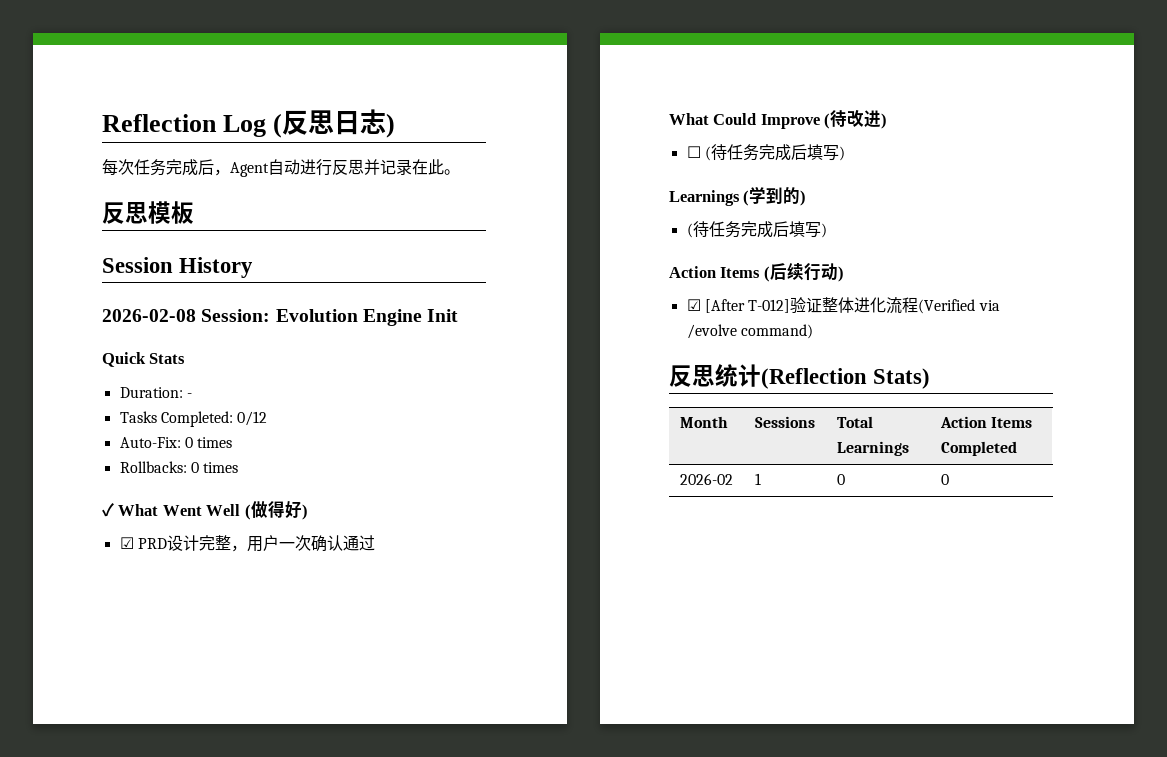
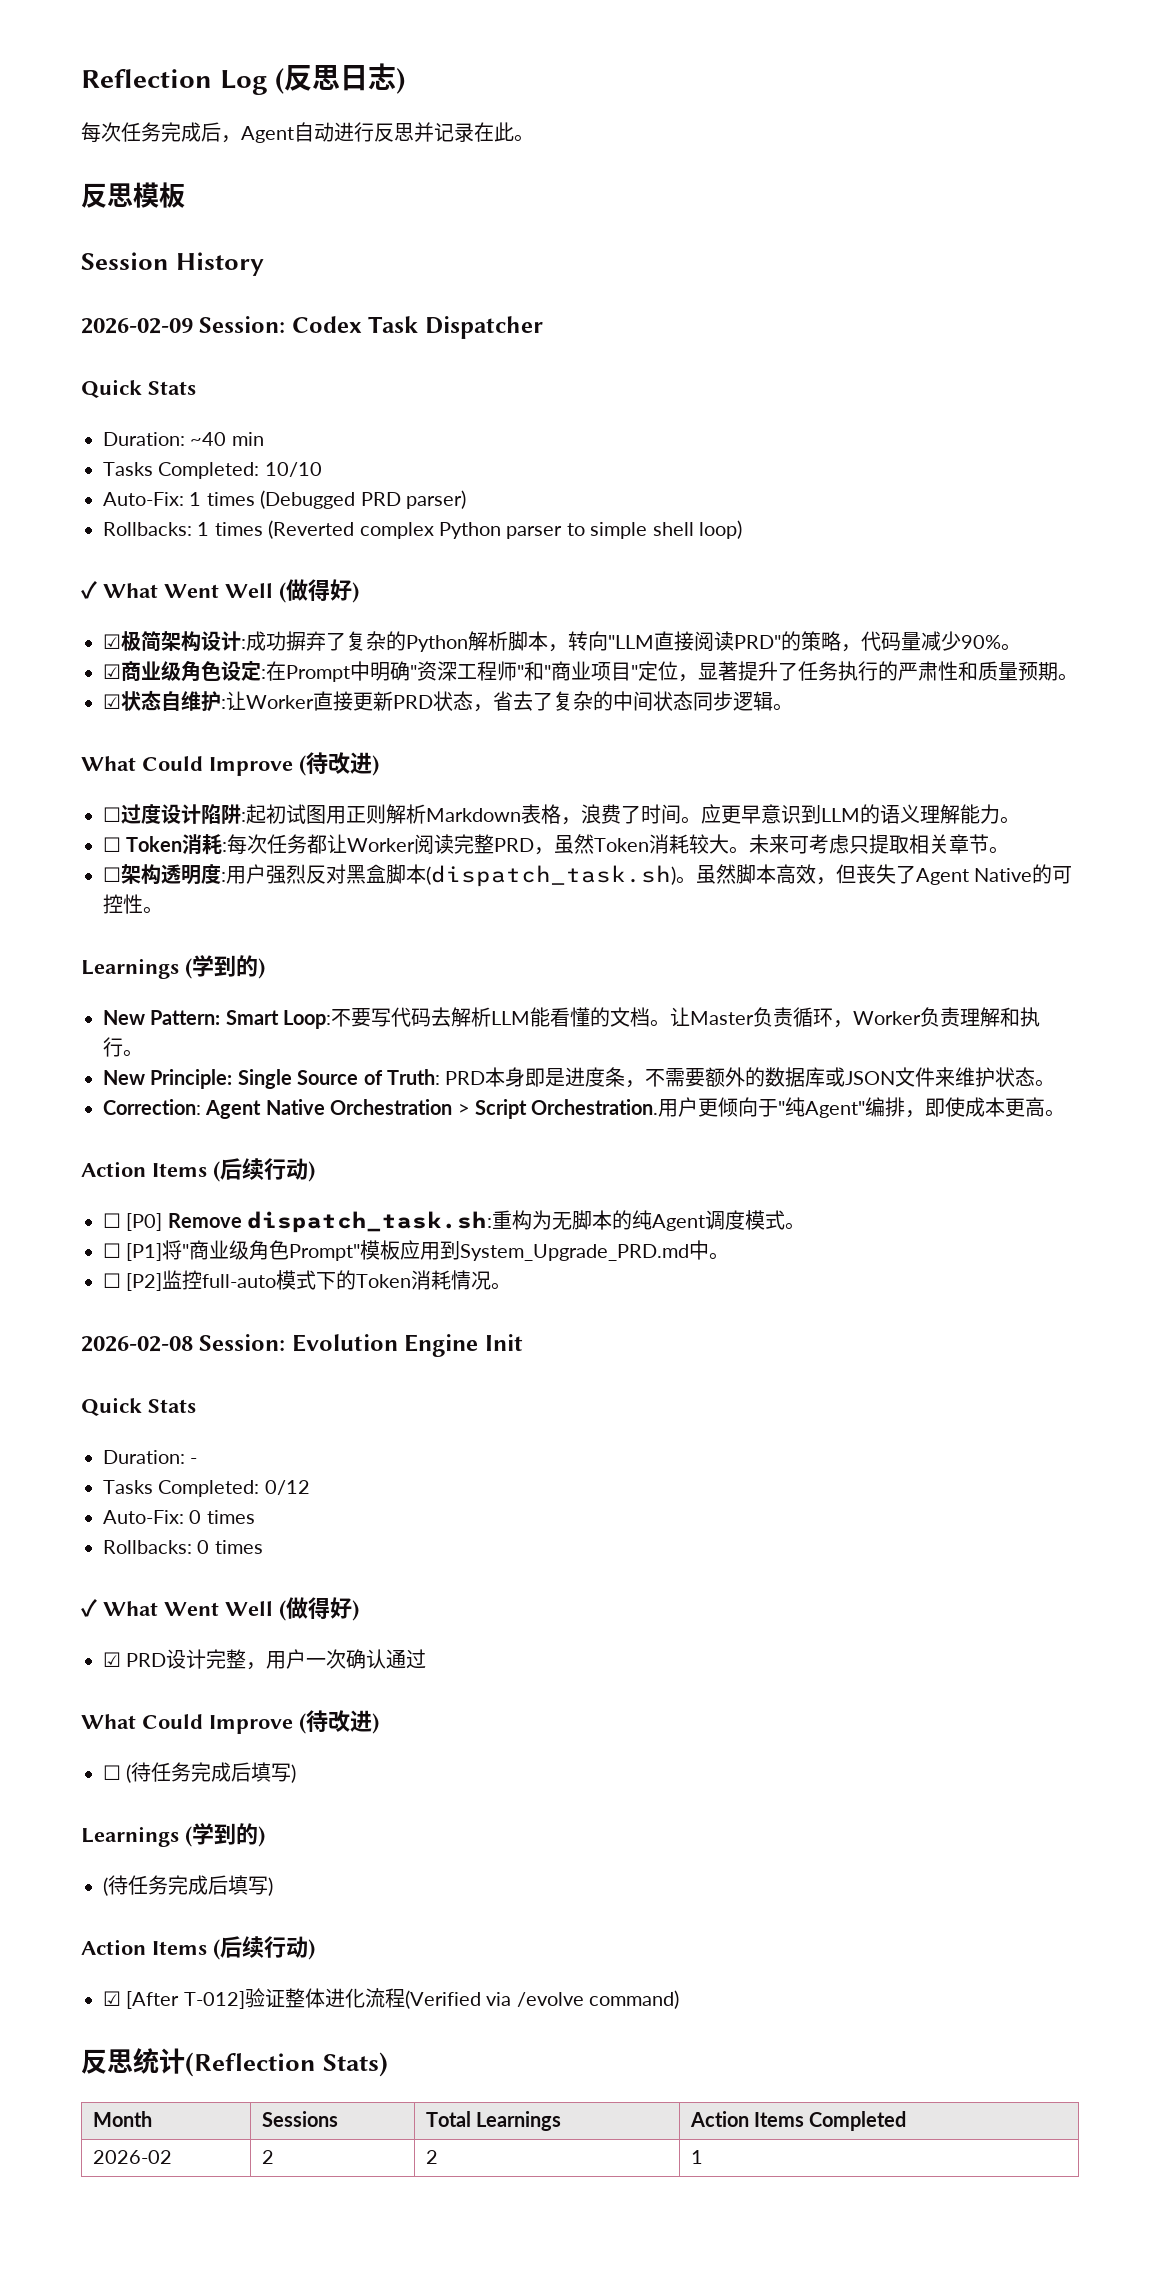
+ 2026-02-09 Session: Codex Task Dispatcher
+ Quick Stats
+ Duration: ~40 min
+ Tasks Completed: 10/10
+ Auto-Fix: 1 times (Debugged PRD parser)
+ Rollbacks: 1 times (Reverted complex Python parser to simple shell loop)
+ ✓ What Went Well (做得好)
+ ☑极简架构设计:成功摒弃了复杂的Python解析脚本，转向"LLM直接阅读PRD"的策略，代码量减少90%。
+ ☑商业级角色设定:在Prompt中明确"资深工程师"和"商业项目"定位，显著提升了任务执行的严肃性和质量预期。
+ ☑状态自维护:让Worker直接更新PRD状态，省去了复杂的中间状态同步逻辑。
+ What Could Improve (待改进)
+ ☐过度设计陷阱:起初试图用正则解析Markdown表格，浪费了时间。应更早意识到LLM的语义理解能力。
+ ☐ Token消耗:每次任务都让Worker阅读完整PRD，虽然Token消耗较大。未来可考虑只提取相关章节。
+ ☐架构透明度:用户强烈反对黑盒脚本(dispatch_task.sh)。虽然脚本高效，但丧失了Agent Native的可控性。
+ Learnings (学到的)
+ New Pattern: Smart Loop:不要写代码去解析LLM能看懂的文档。让Master负责循环，Worker负责理解和执行。
+ New Principle: Single Source of Truth: PRD本身即是进度条，不需要额外的数据库或JSON文件来维护状态。
+ Correction: Agent Native Orchestration > Script Orchestration.用户更倾向于"纯Agent"编排，即使成本更高。
+ Action Items (后续行动)
+ ☐ [P0] Remove dispatch_task.sh:重构为无脚本的纯Agent调度模式。
+ ☐ [P1]将"商业级角色Prompt"模板应用到System_Upgrade_PRD.md中。
+ ☐ [P2]监控full-auto模式下的Token消耗情况。
- 2026-02 | 1 | 0 | 0
+ 2026-02 | 2 | 2 | 1

